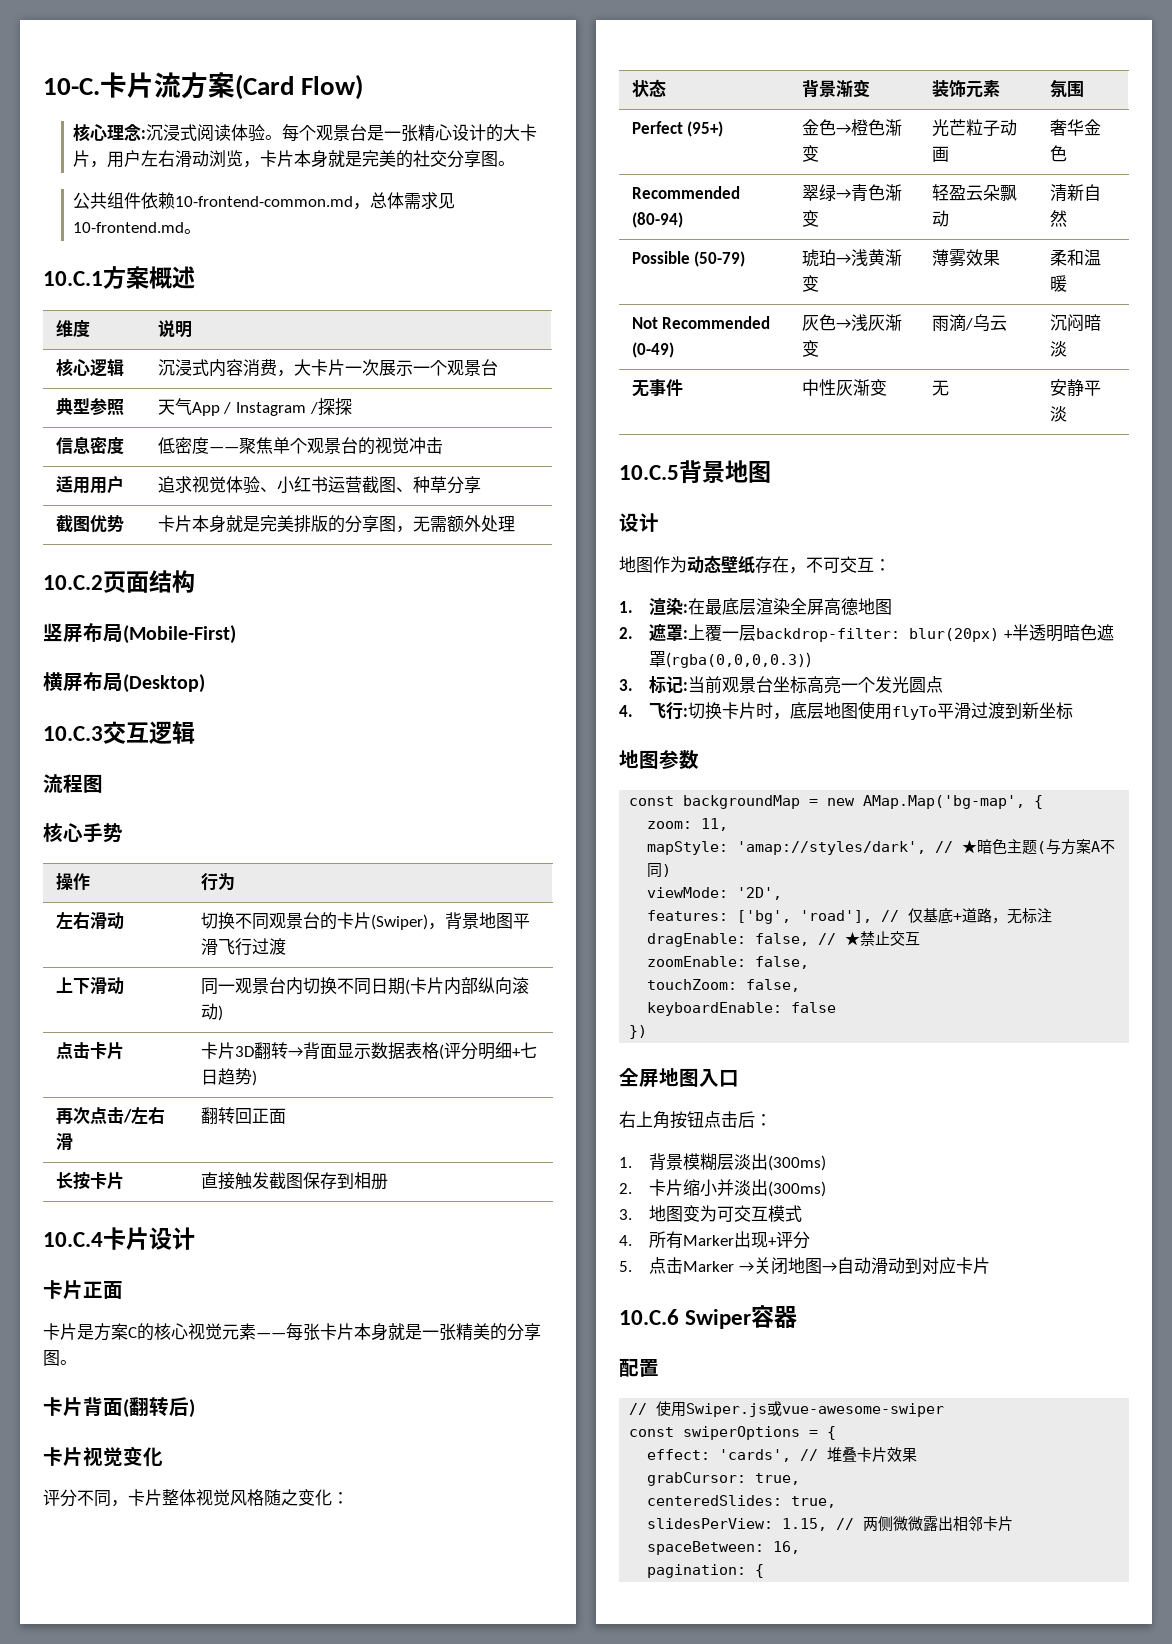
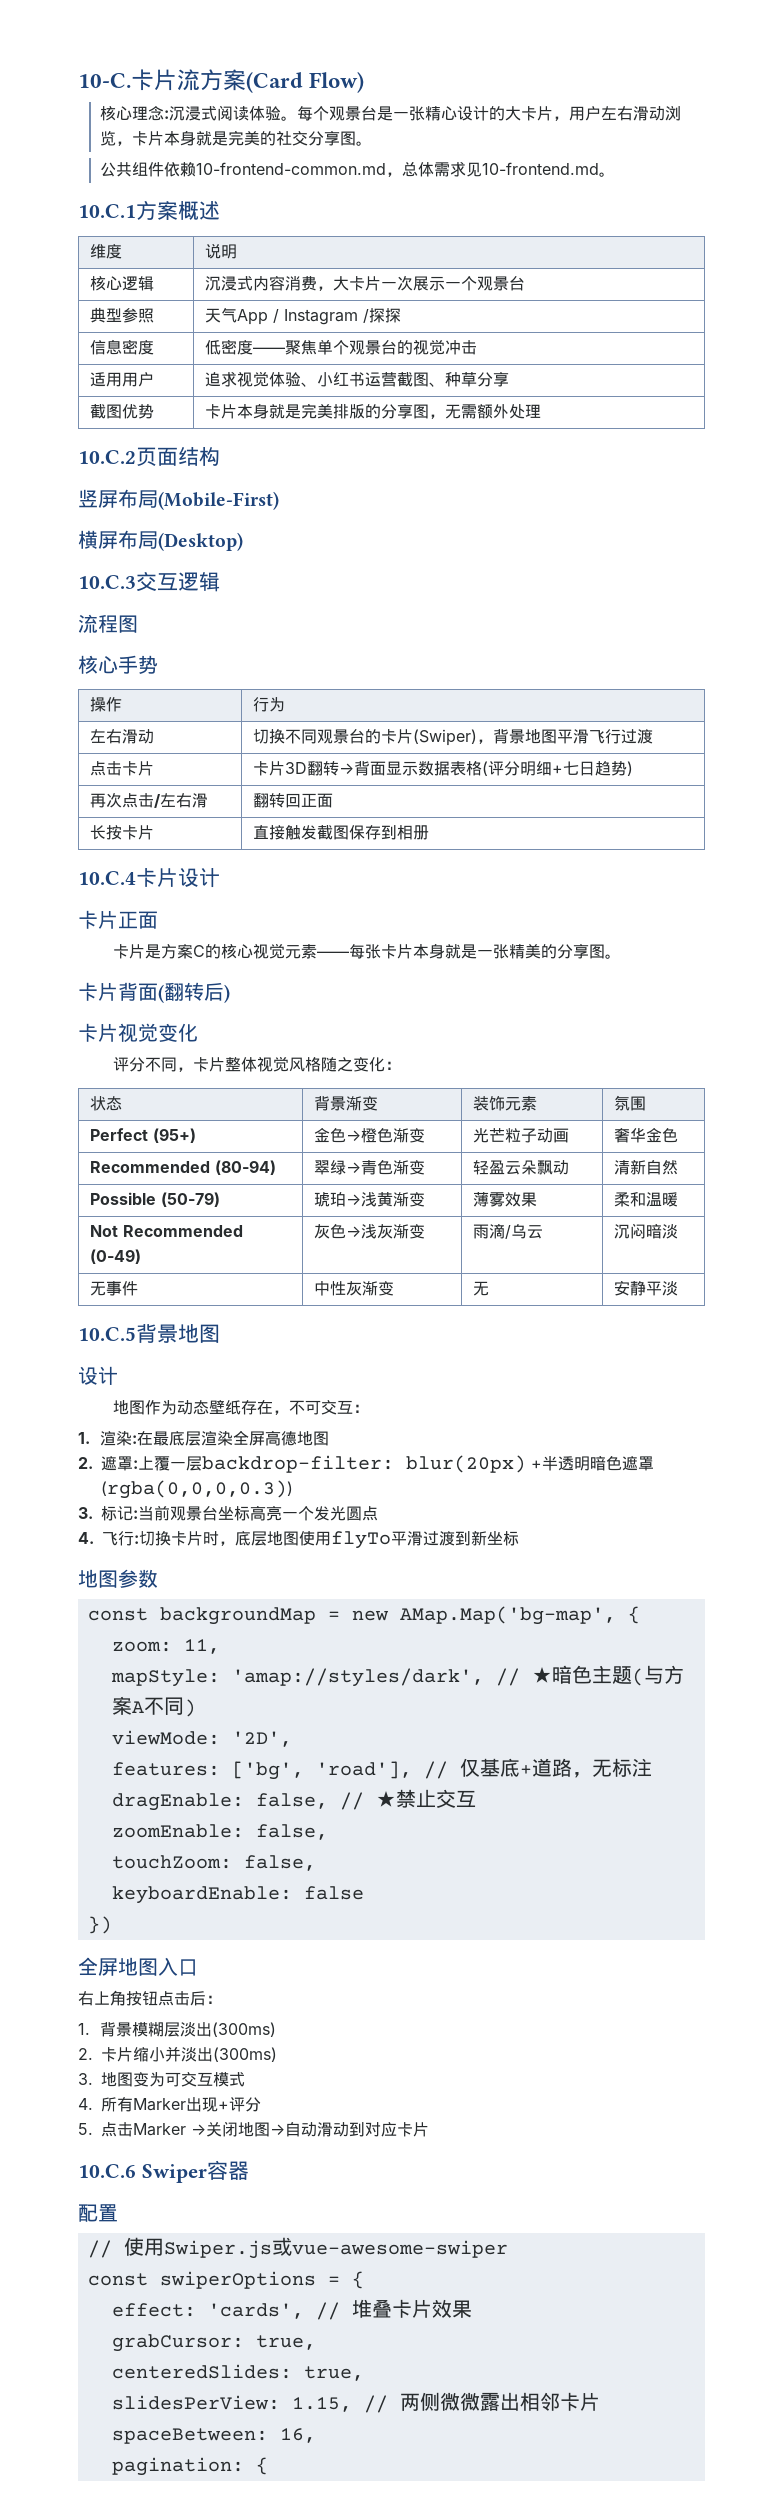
- 上下滑动 | 同一观景台内切换不同日期(卡片内部纵向滚动)

